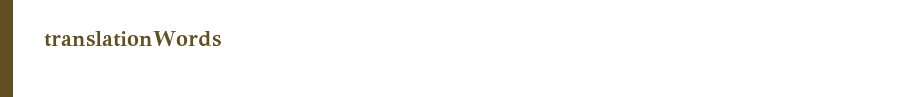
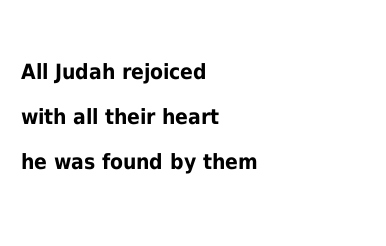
- translationWords
+ All Judah rejoiced
+ with all their heart
+ he was found by them

